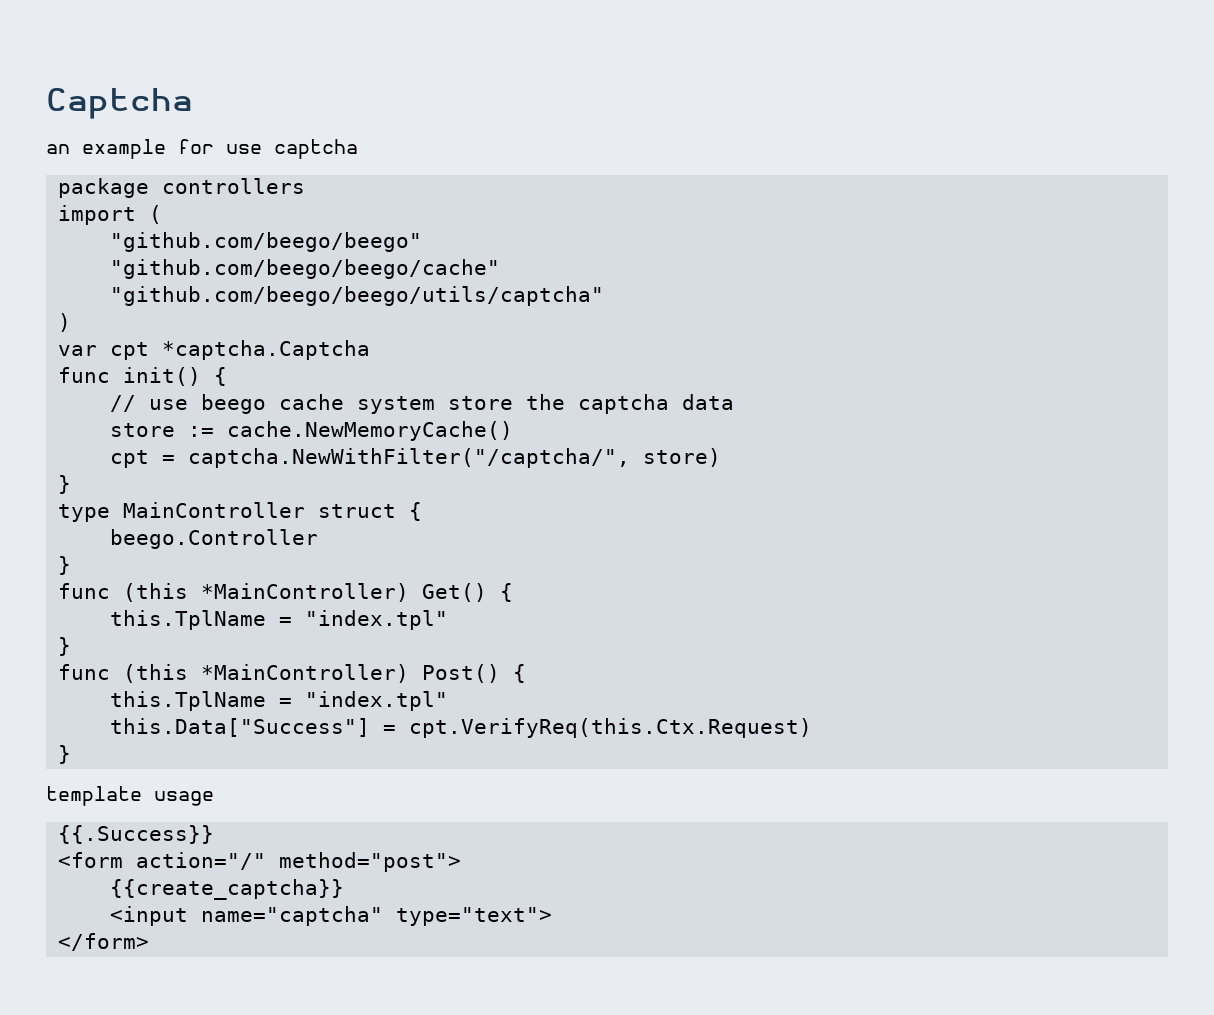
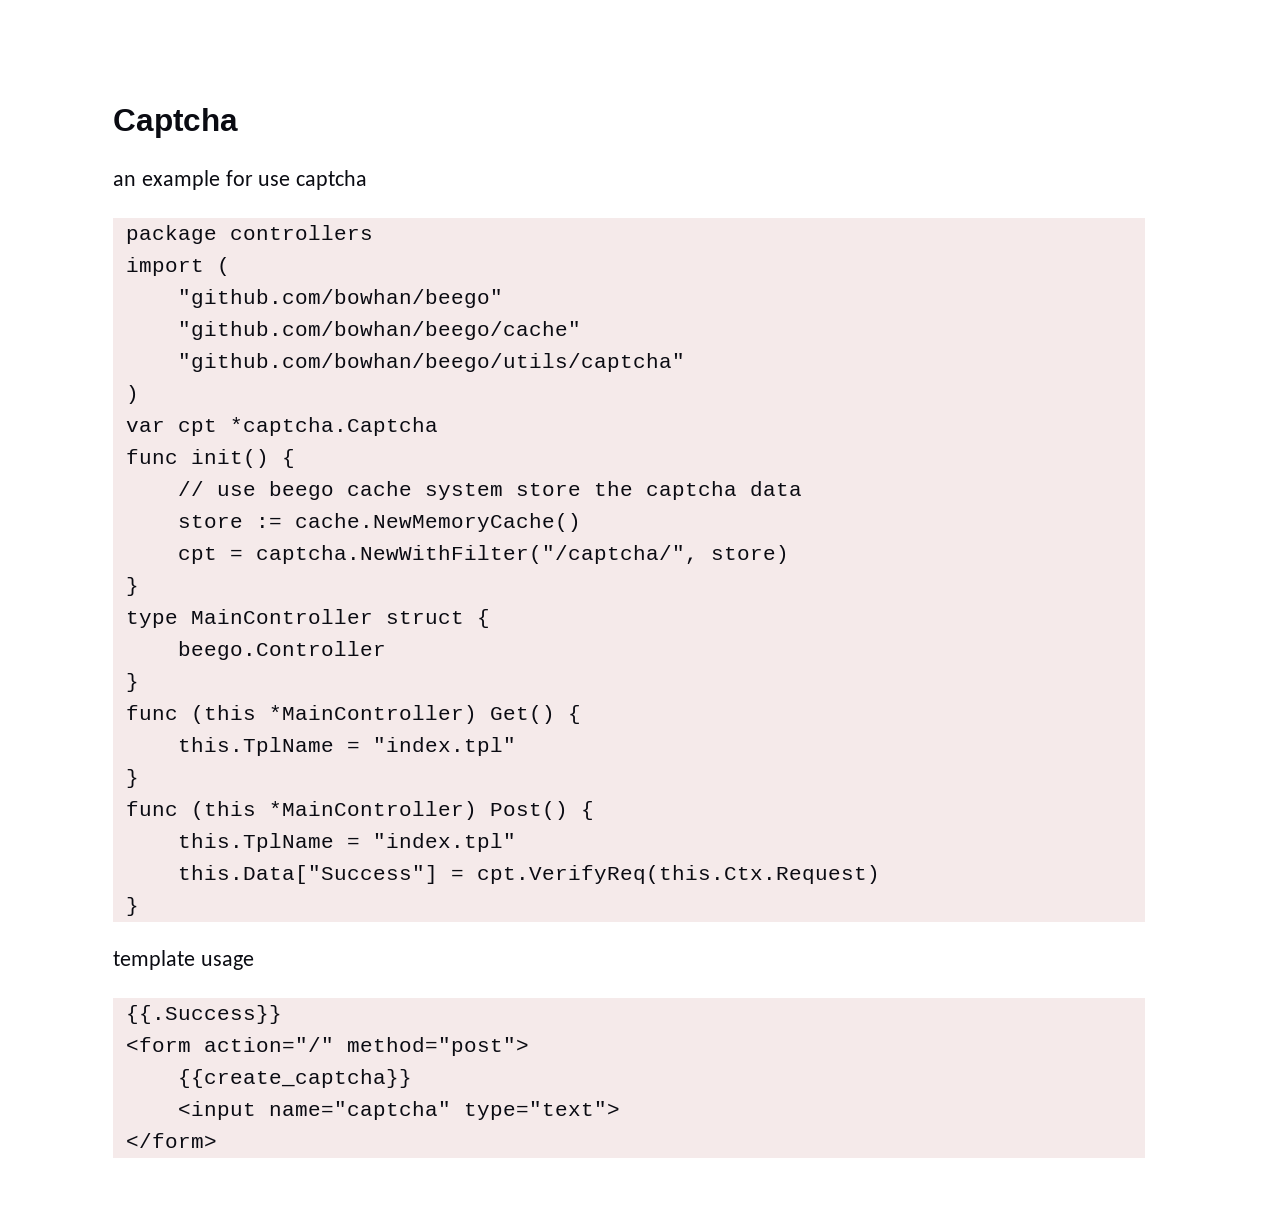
- "github.com/beego/beego"
- "github.com/beego/beego/cache"
- "github.com/beego/beego/utils/captcha"
+ "github.com/bowhan/beego"
+ "github.com/bowhan/beego/cache"
+ "github.com/bowhan/beego/utils/captcha"

